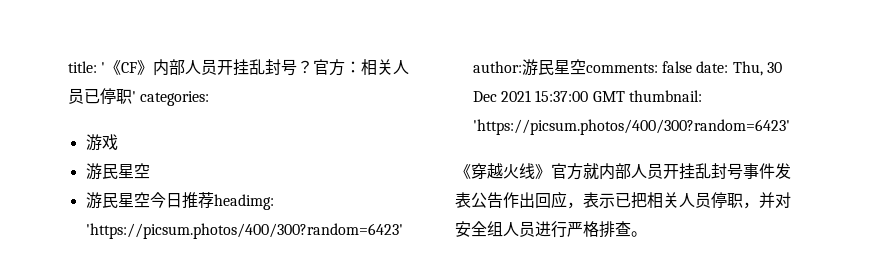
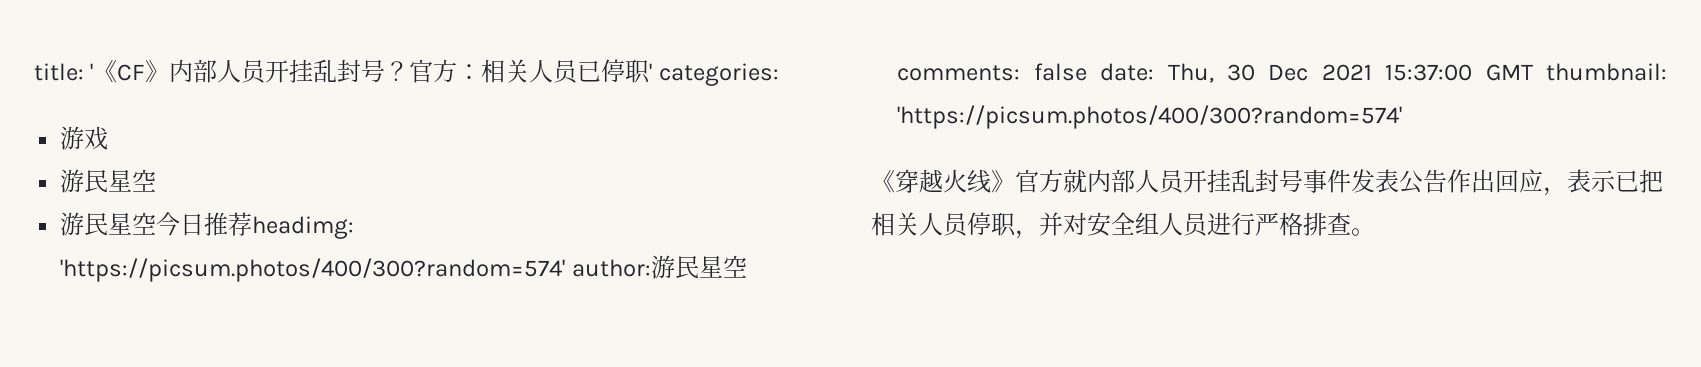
- 游民星空今日推荐headimg: 'https://picsum.photos/400/300?random=6423' author:游民星空comments: false date: Thu, 30 Dec 2021 15:37:00 GMT thumbnail: 'https://picsum.photos/400/300?random=6423'
+ 游民星空今日推荐headimg: 'https://picsum.photos/400/300?random=574' author:游民星空comments: false date: Thu, 30 Dec 2021 15:37:00 GMT thumbnail: 'https://picsum.photos/400/300?random=574'

